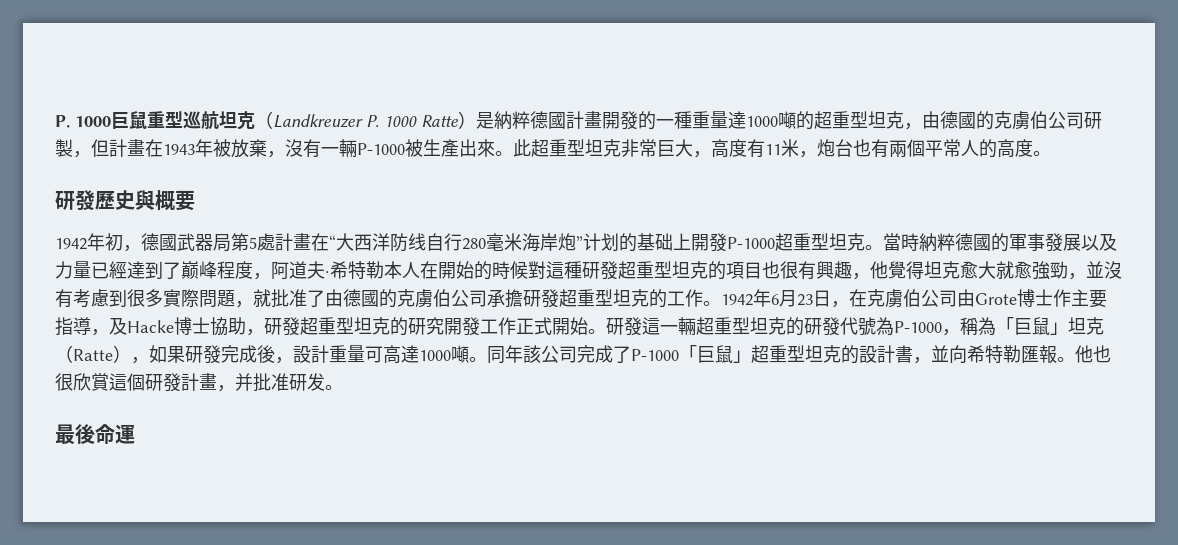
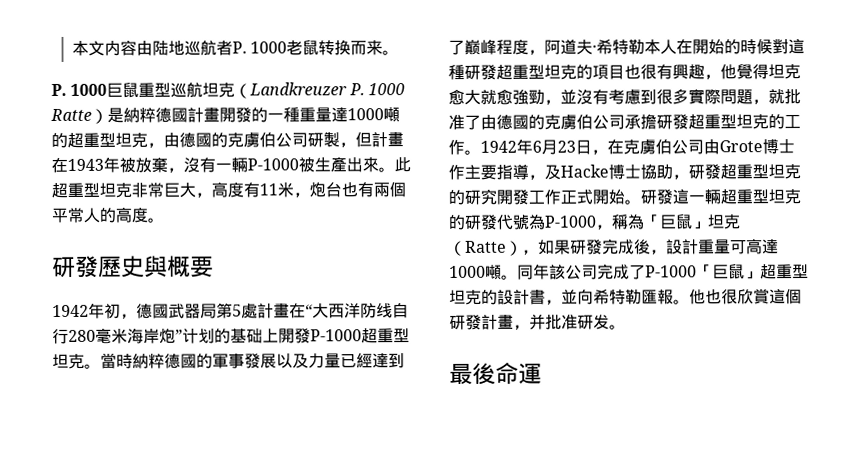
+ 本文内容由陆地巡航者P. 1000老鼠转换而来。

